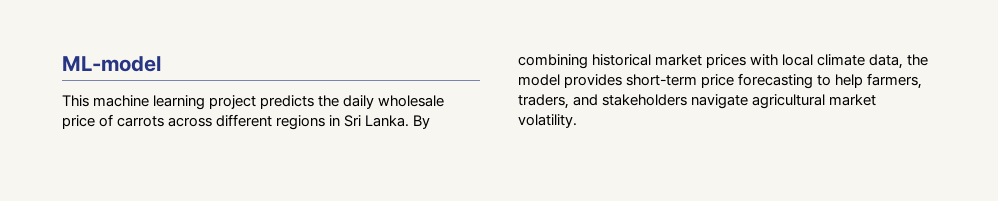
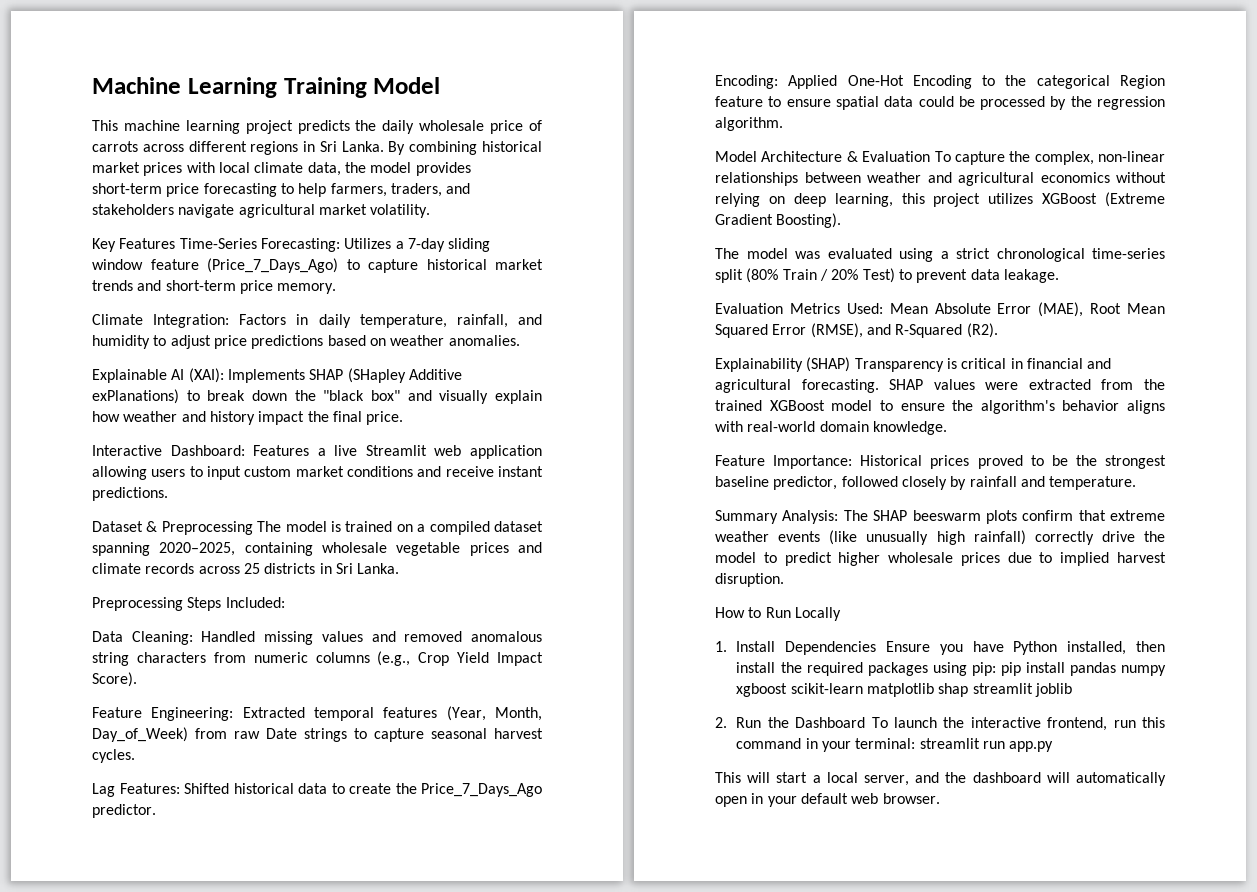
- ML-model
+ Machine Learning Training Model
+ Key Features Time-Series Forecasting: Utilizes a 7-day sliding window feature (Price_7_Days_Ago) to capture historical market trends and short-term price memory.
+ Climate Integration: Factors in daily temperature, rainfall, and humidity to adjust price predictions based on weather anomalies.
+ Explainable AI (XAI): Implements SHAP (SHapley Additive exPlanations) to break down the "black box" and visually explain how weather and history impact the final price.
+ Interactive Dashboard: Features a live Streamlit web application allowing users to input custom market conditions and receive instant predictions.
+ Dataset & Preprocessing The model is trained on a compiled dataset spanning 2020–2025, containing wholesale vegetable prices and climate records across 25 districts in Sri Lanka.
+ Preprocessing Steps Included:
+ Data Cleaning: Handled missing values and removed anomalous string characters from numeric columns (e.g., Crop Yield Impact Score).
+ Feature Engineering: Extracted temporal features (Year, Month, Day_of_Week) from raw Date strings to capture seasonal harvest cycles.
+ Lag Features: Shifted historical data to create the Price_7_Days_Ago predictor.
+ Encoding: Applied One-Hot Encoding to the categorical Region feature to ensure spatial data could be processed by the regression algorithm.
+ Model Architecture & Evaluation To capture the complex, non-linear relationships between weather and agricultural economics without relying on deep learning, this project utilizes XGBoost (Extreme Gradient Boosting).
+ The model was evaluated using a strict chronological time-series split (80% Train / 20% Test) to prevent data leakage.
+ Evaluation Metrics Used: Mean Absolute Error (MAE), Root Mean Squared Error (RMSE), and R-Squared (R2).
+ Explainability (SHAP) Transparency is critical in financial and agricultural forecasting. SHAP values were extracted from the trained XGBoost model to ensure the algorithm's behavior aligns with real-world domain knowledge.
+ Feature Importance: Historical prices proved to be the strongest baseline predictor, followed closely by rainfall and temperature.
+ Summary Analysis: The SHAP beeswarm plots confirm that extreme weather events (like unusually high rainfall) correctly drive the model to predict higher wholesale prices due to implied harvest disruption.
+ How to Run Locally
+ 1. Install Dependencies Ensure you have Python installed, then install the required packages using pip: pip install pandas numpy xgboost scikit-learn matplotlib shap streamlit joblib
+ 2. Run the Dashboard To launch the interactive frontend, run this command in your terminal: streamlit run app.py
+ This will start a local server, and the dashboard will automatically open in your default web browser.

